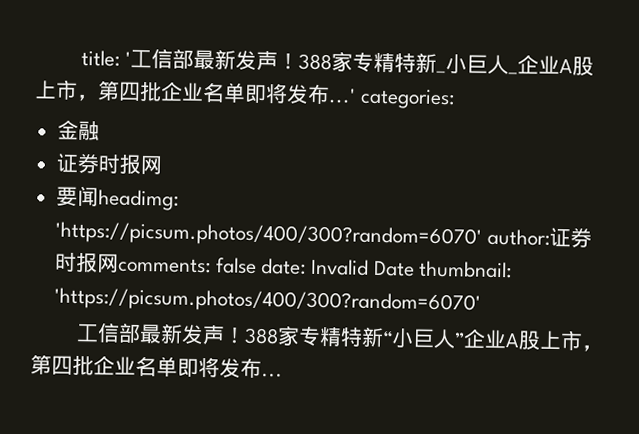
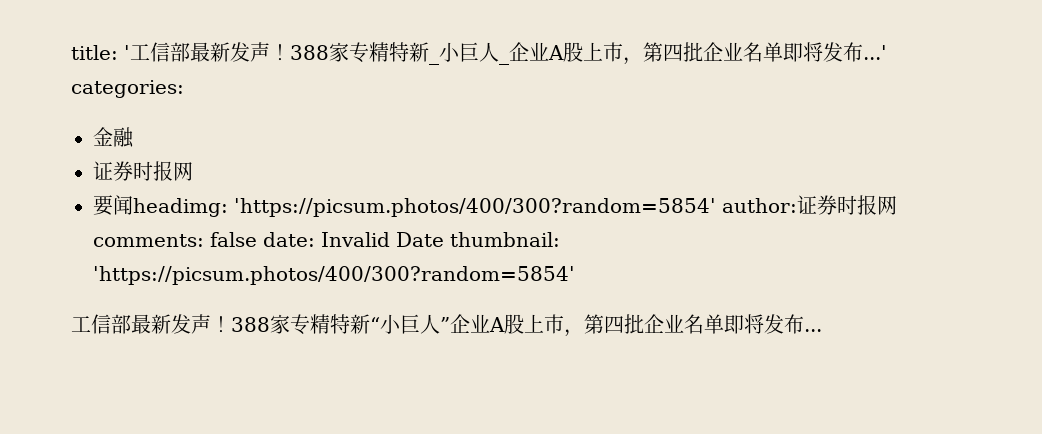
- 要闻headimg: 'https://picsum.photos/400/300?random=6070' author:证券时报网comments: false date: Invalid Date thumbnail: 'https://picsum.photos/400/300?random=6070'
+ 要闻headimg: 'https://picsum.photos/400/300?random=5854' author:证券时报网comments: false date: Invalid Date thumbnail: 'https://picsum.photos/400/300?random=5854'

